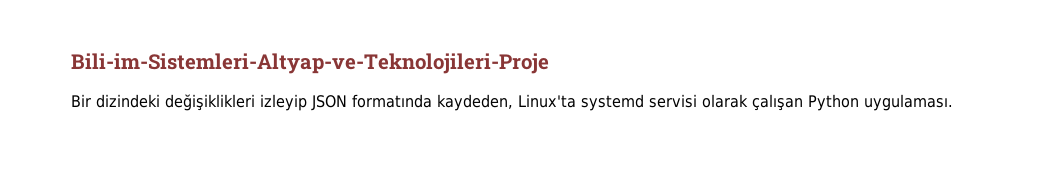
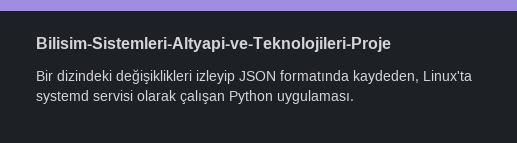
- Bili-im-Sistemleri-Altyap-ve-Teknolojileri-Proje
+ Bilisim-Sistemleri-Altyapi-ve-Teknolojileri-Proje

